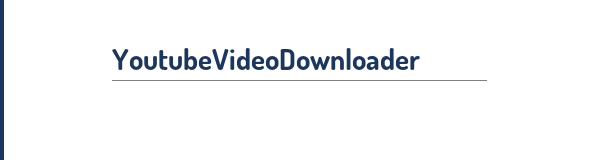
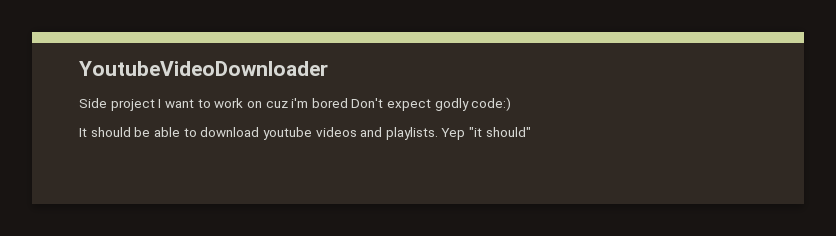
+ Side project I want to work on cuz i'm bored Don't expect godly code:)
+ It should be able to download youtube videos and playlists. Yep "it should"

